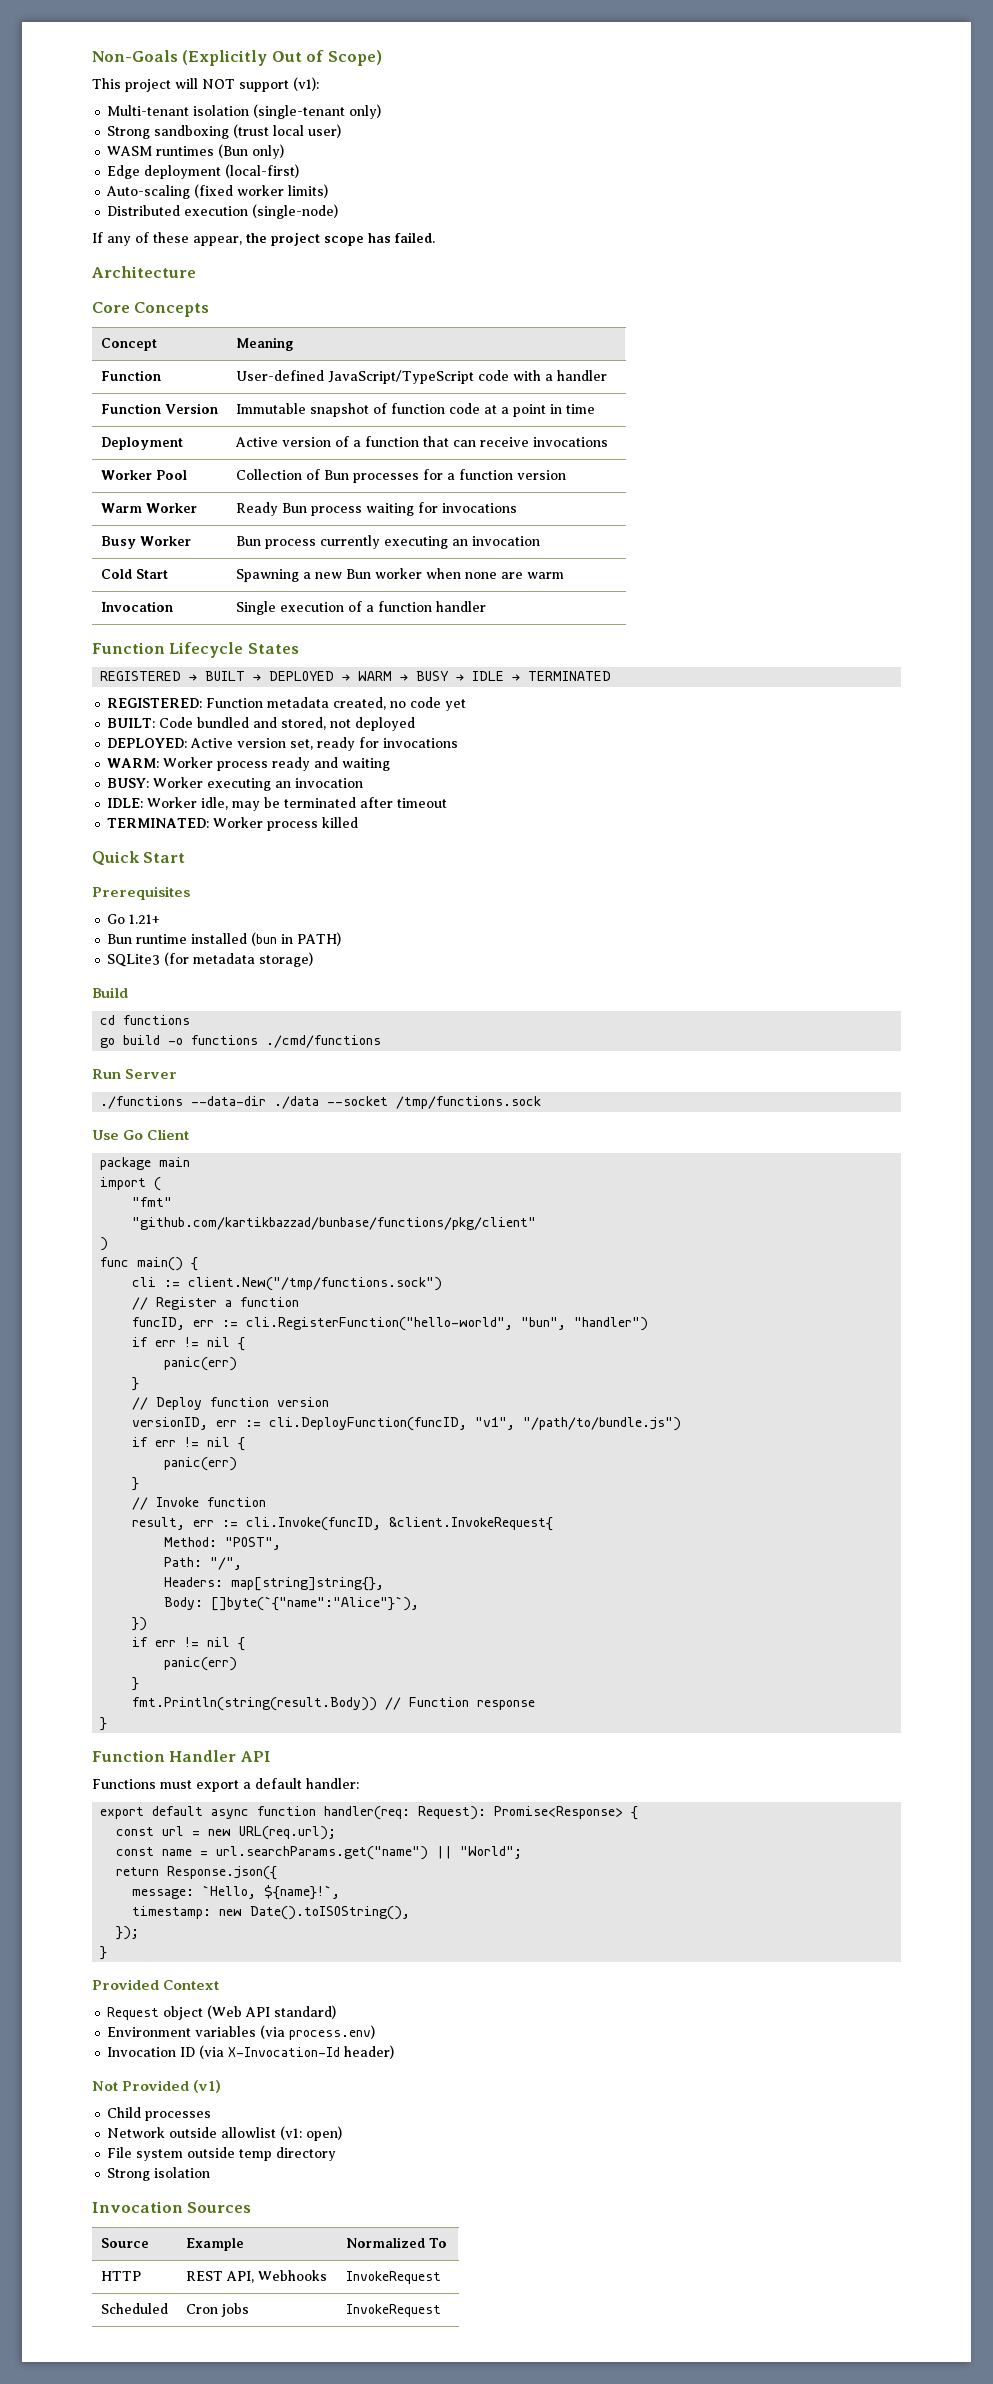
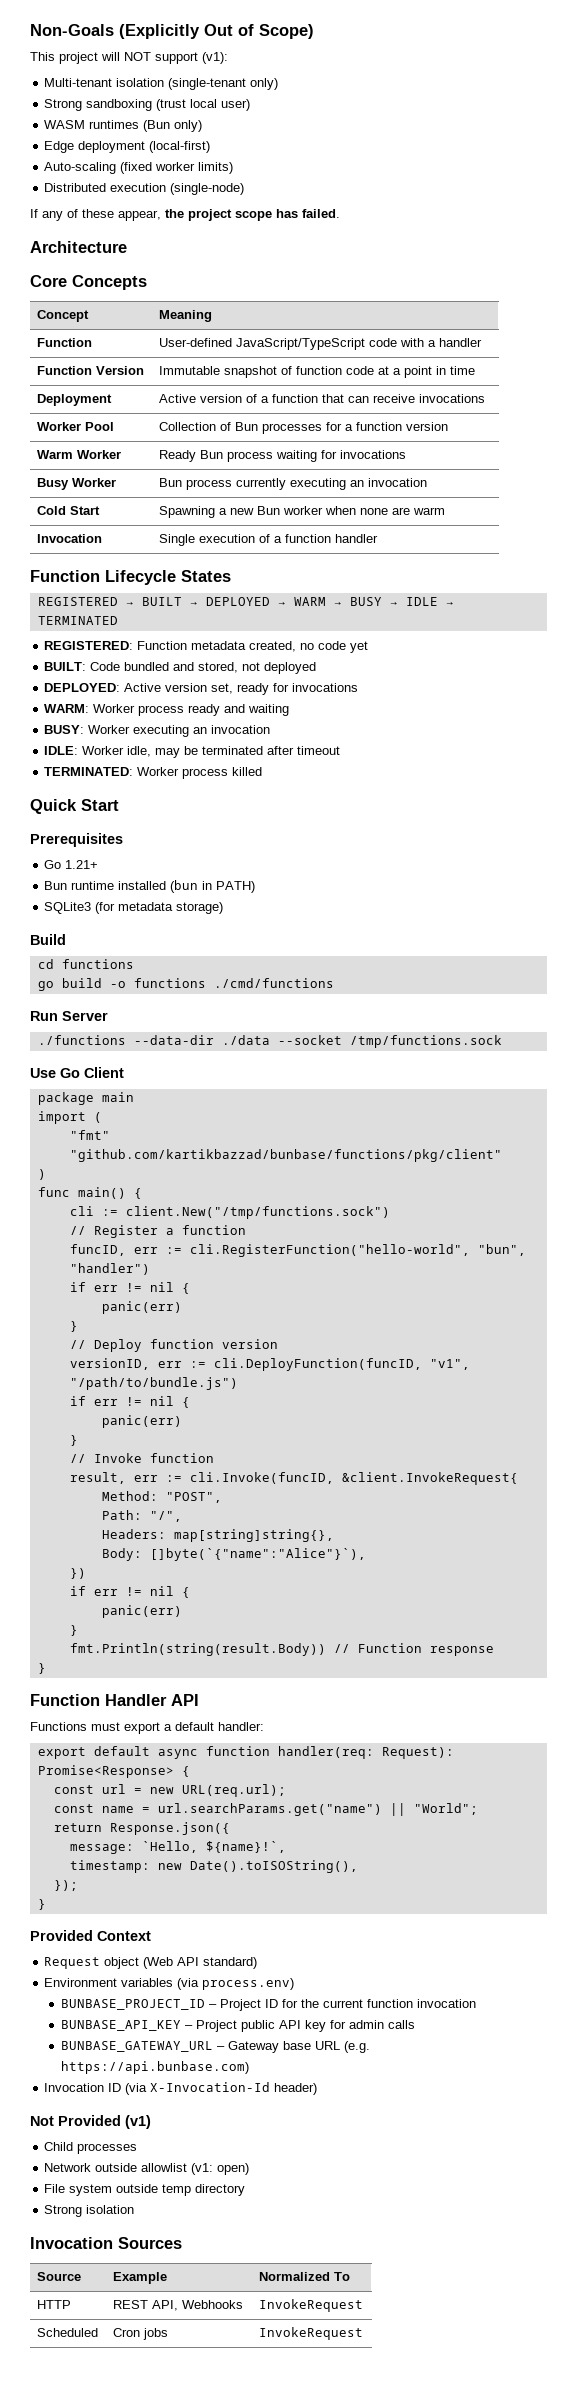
+ BUNBASE_PROJECT_ID – Project ID for the current function invocation
+ BUNBASE_API_KEY – Project public API key for admin calls
+ BUNBASE_GATEWAY_URL – Gateway base URL (e.g. https://api.bunbase.com)

